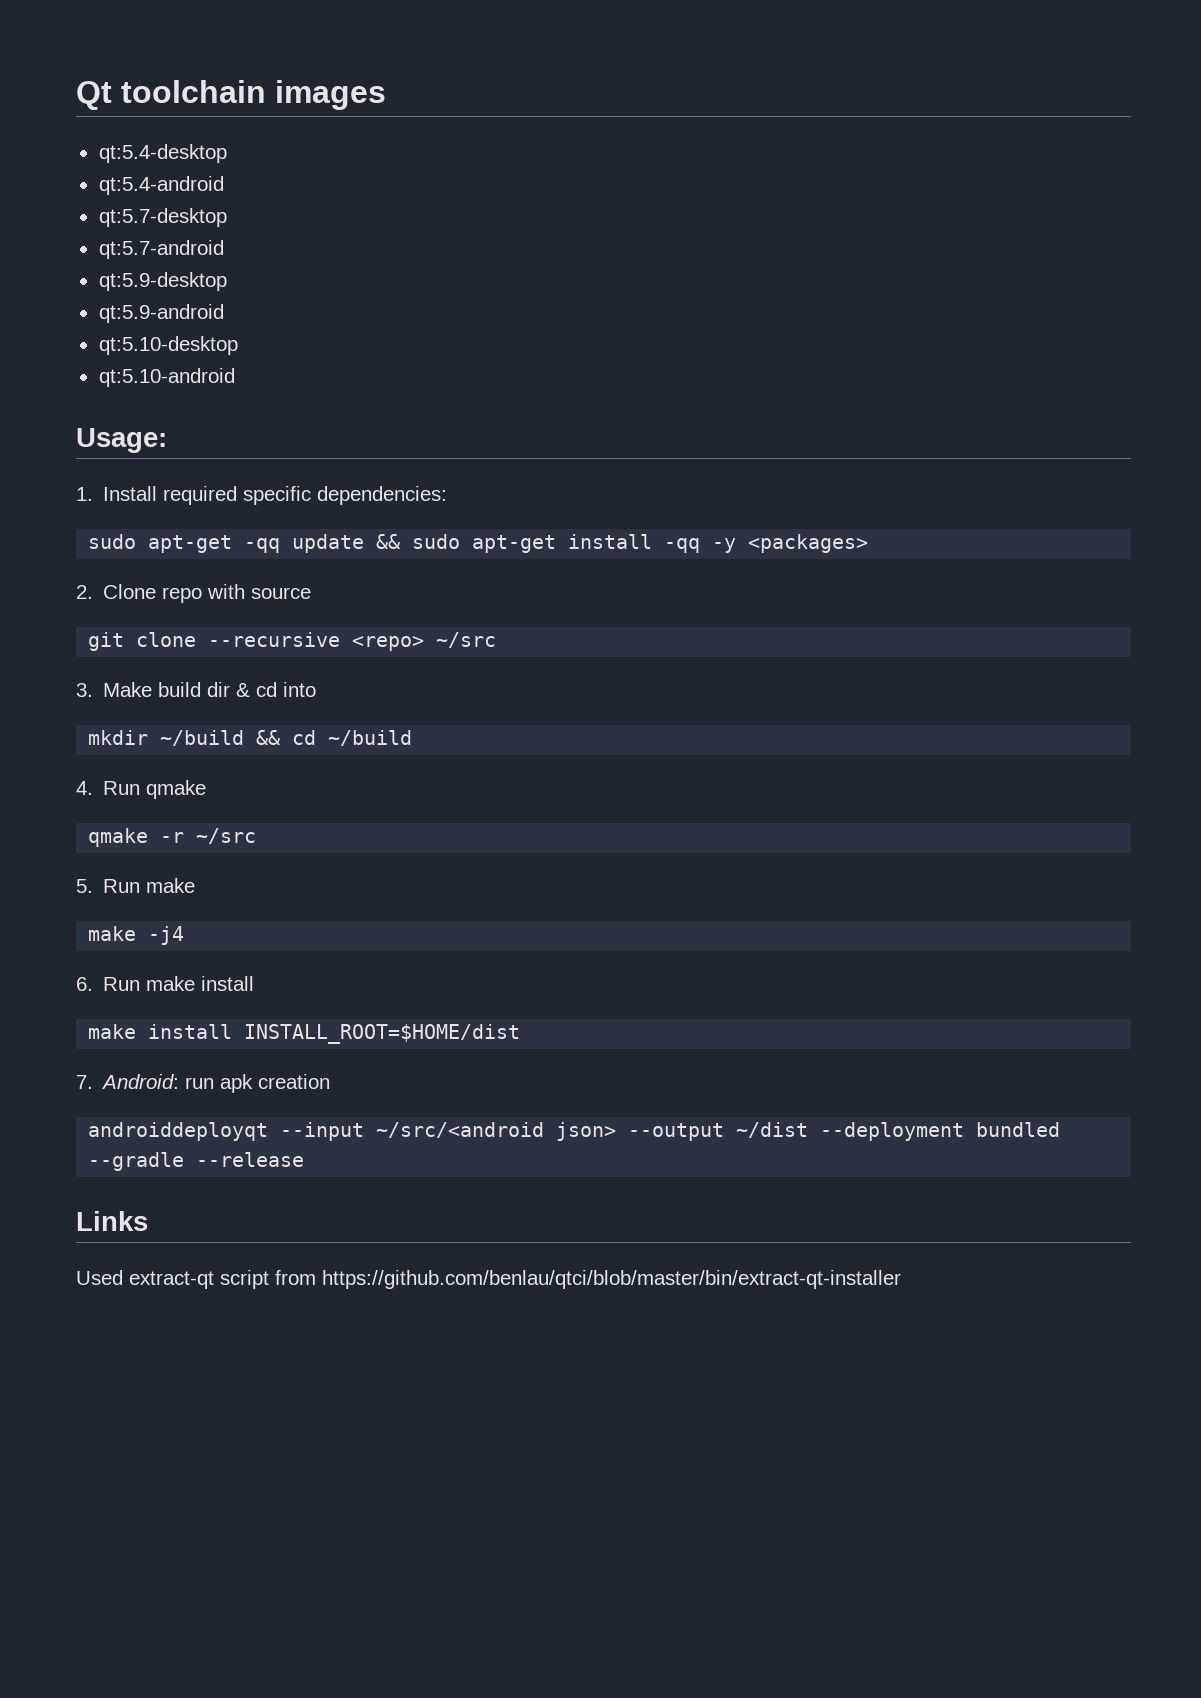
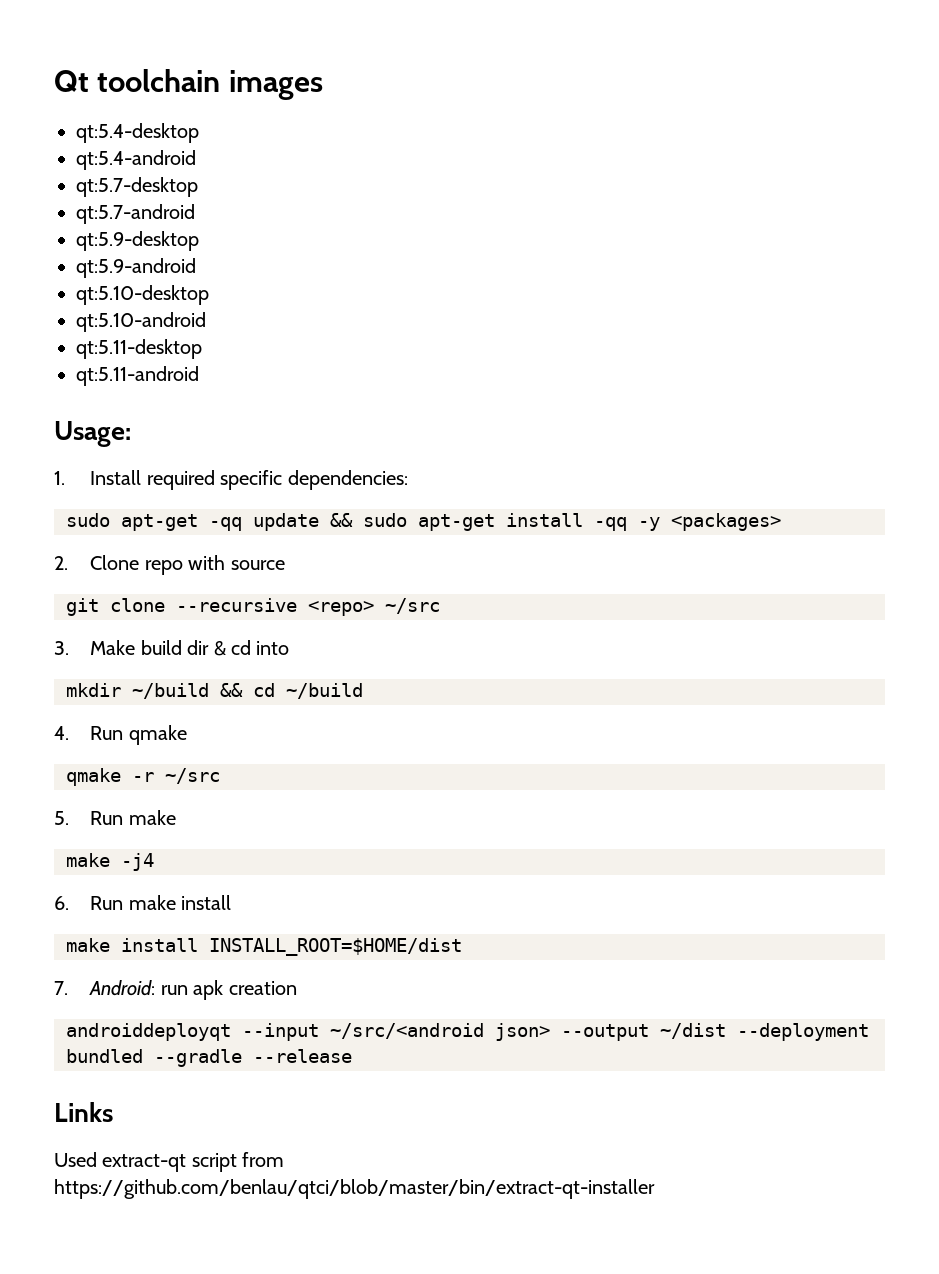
+ qt:5.11-desktop
+ qt:5.11-android

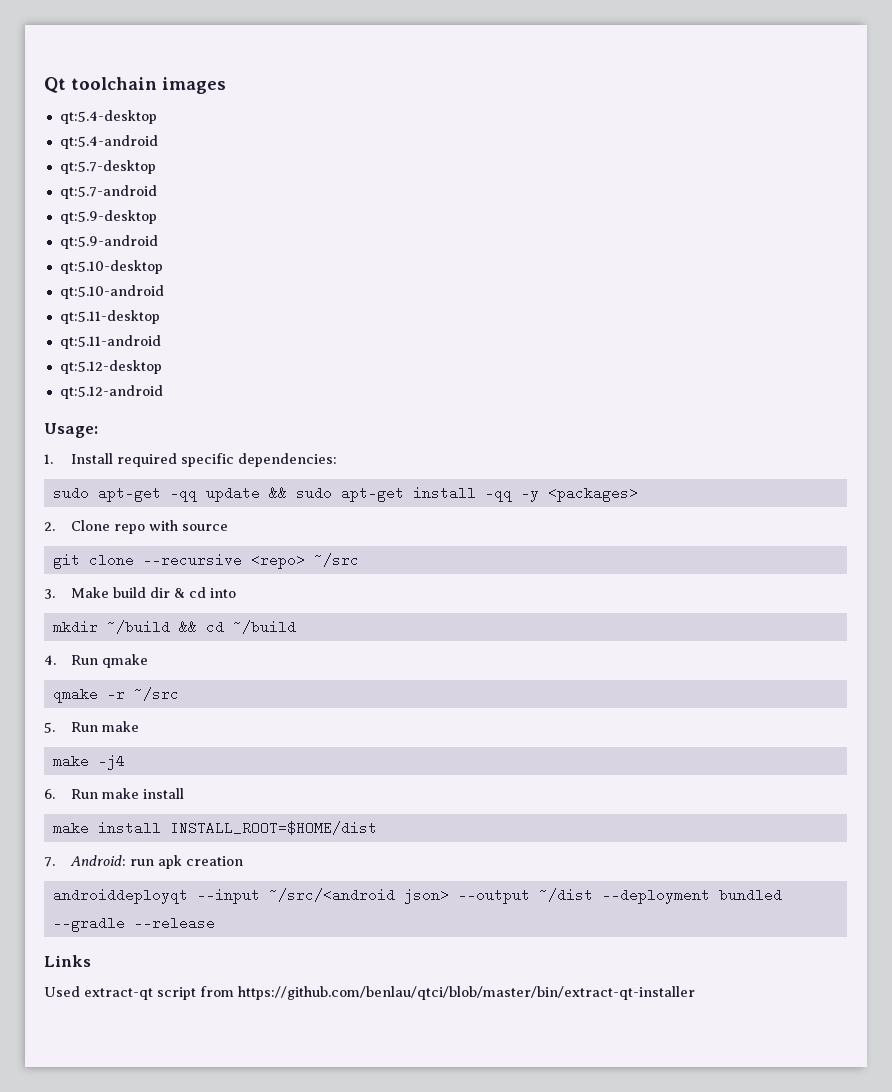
+ qt:5.12-desktop
+ qt:5.12-android

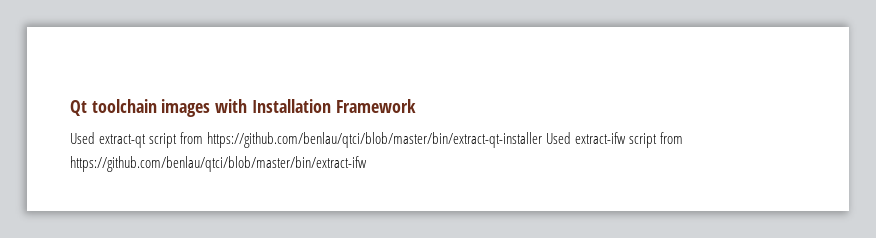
- Qt toolchain images
- qt:5.4-desktop
- qt:5.4-android
- qt:5.7-desktop
- qt:5.7-android
- qt:5.9-desktop
- qt:5.9-android
- qt:5.10-desktop
- qt:5.10-android
- qt:5.11-desktop
- qt:5.11-android
- qt:5.12-desktop
- qt:5.12-android
- Usage:
- 1. Install required specific dependencies:
- sudo apt-get -qq update && sudo apt-get install -qq -y <packages>
- 2. Clone repo with source
- git clone --recursive <repo> ~/src
- 3. Make build dir & cd into
- mkdir ~/build && cd ~/build
- 4. Run qmake
- qmake -r ~/src
- 5. Run make
- make -j4
- 6. Run make install
- make install INSTALL_ROOT=$HOME/dist
- 7. Android: run apk creation
- androiddeployqt --input ~/src/<android json> --output ~/dist --deployment bundled --gradle --release
- Links
+ Qt toolchain images with Installation Framework
- Used extract-qt script from https://github.com/benlau/qtci/blob/master/bin/extract-qt-installer
+ Used extract-qt script from https://github.com/benlau/qtci/blob/master/bin/extract-qt-installer Used extract-ifw script from https://github.com/benlau/qtci/blob/master/bin/extract-ifw

